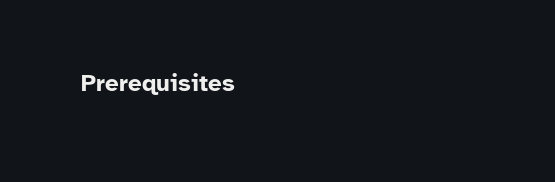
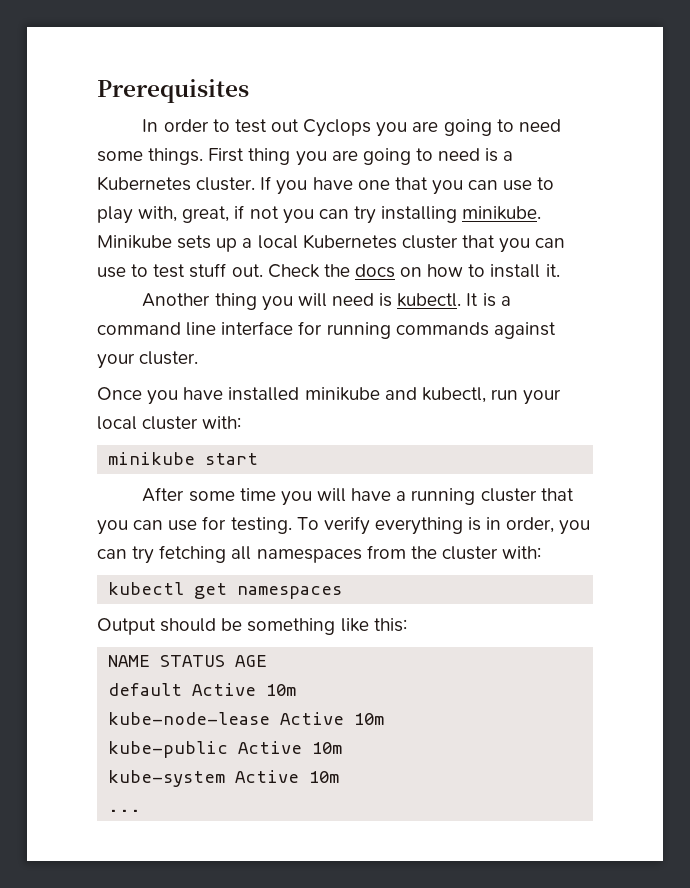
+ In order to test out Cyclops you are going to need some things. First thing you are going to need is a Kubernetes cluster. If you have one that you can use to play with, great, if not you can try installing minikube. Minikube sets up a local Kubernetes cluster that you can use to test stuff out. Check the docs on how to install it.
+ Another thing you will need is kubectl. It is a command line interface for running commands against your cluster.
+ Once you have installed minikube and kubectl, run your local cluster with:
+ minikube start
+ After some time you will have a running cluster that you can use for testing. To verify everything is in order, you can try fetching all namespaces from the cluster with:
+ kubectl get namespaces
+ Output should be something like this:
+ NAME STATUS AGE
+ default Active 10m
+ kube-node-lease Active 10m
+ kube-public Active 10m
+ kube-system Active 10m
+ ...

